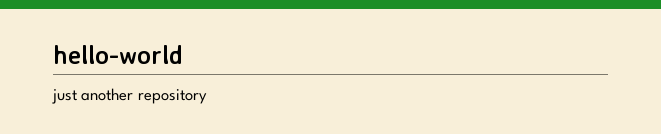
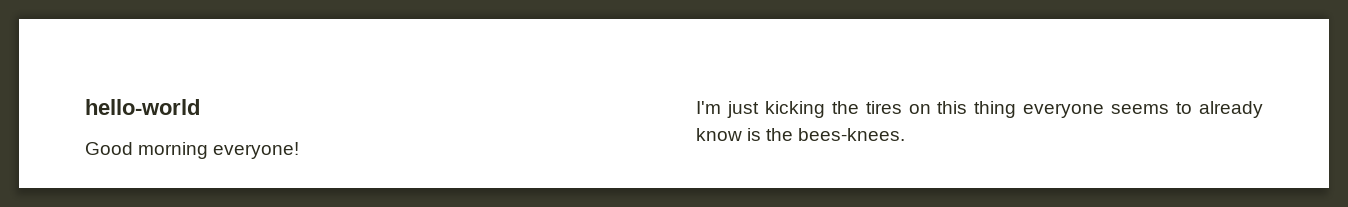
- just another repository
+ Good morning everyone!
+ I'm just kicking the tires on this thing everyone seems to already know is the bees-knees.

